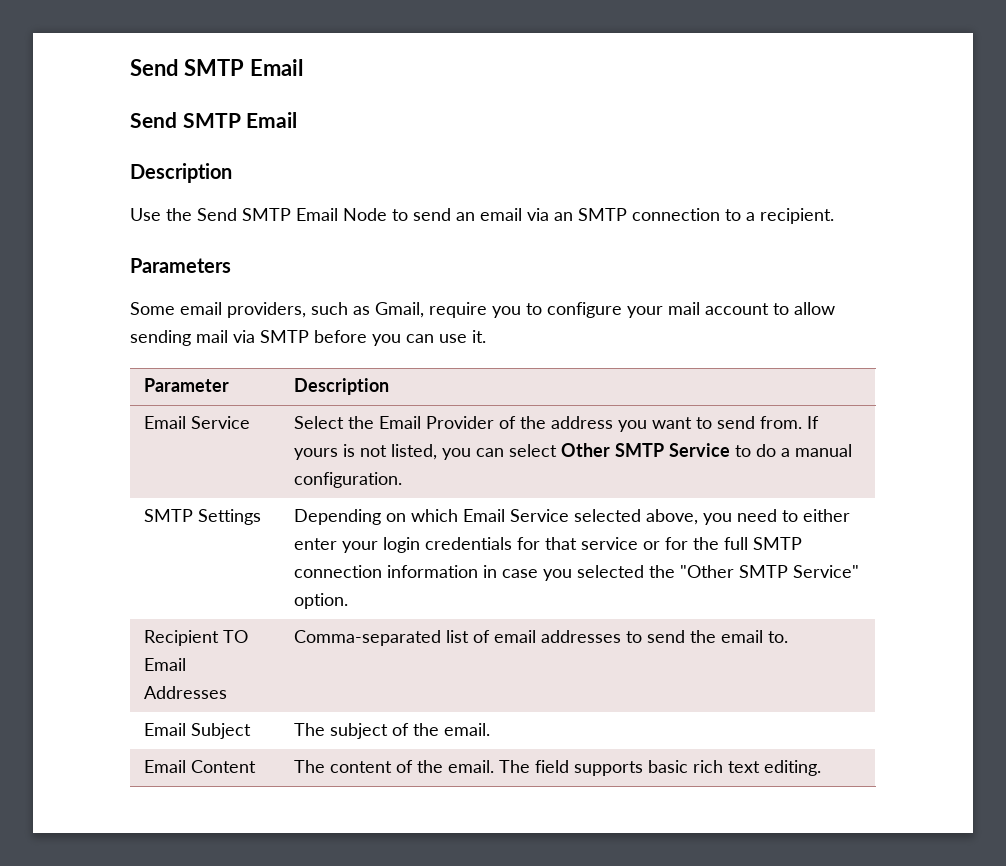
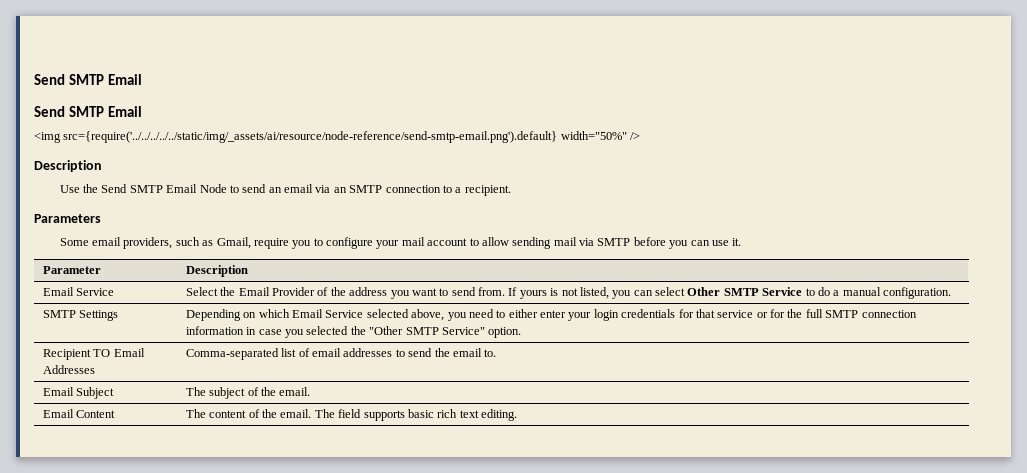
+ <img src={require('../../../../../static/img/_assets/ai/resource/node-reference/send-smtp-email.png').default} width="50%" />

